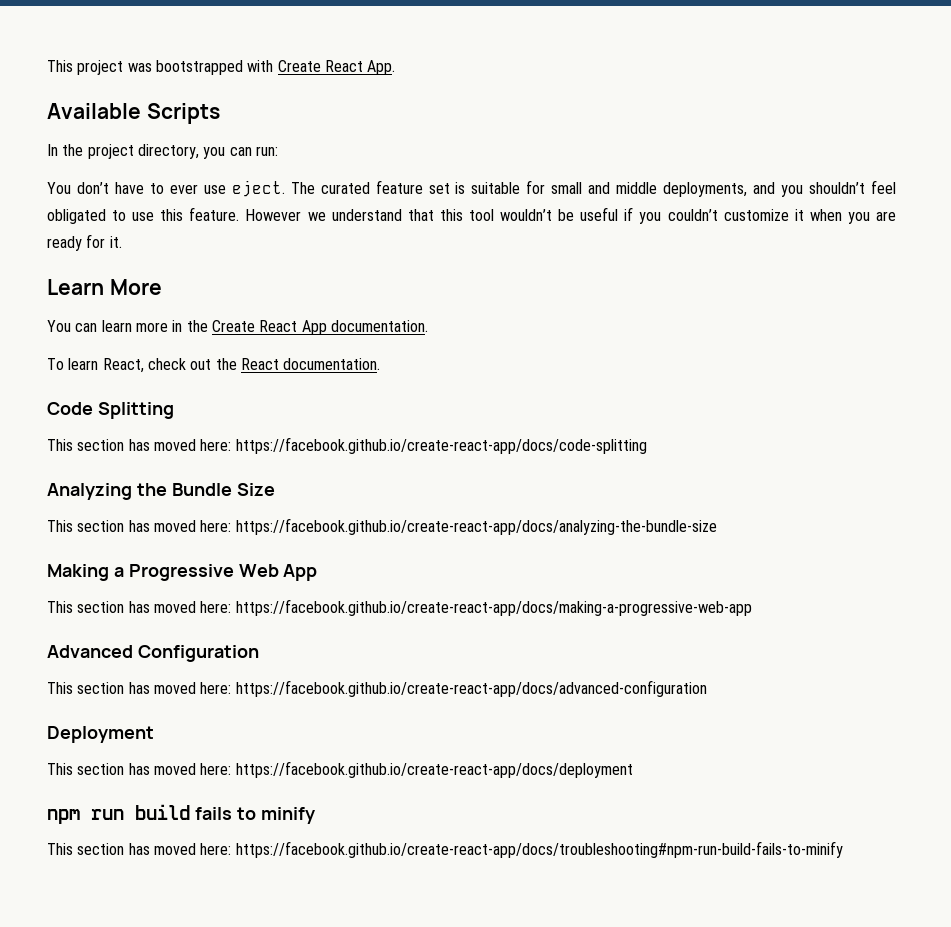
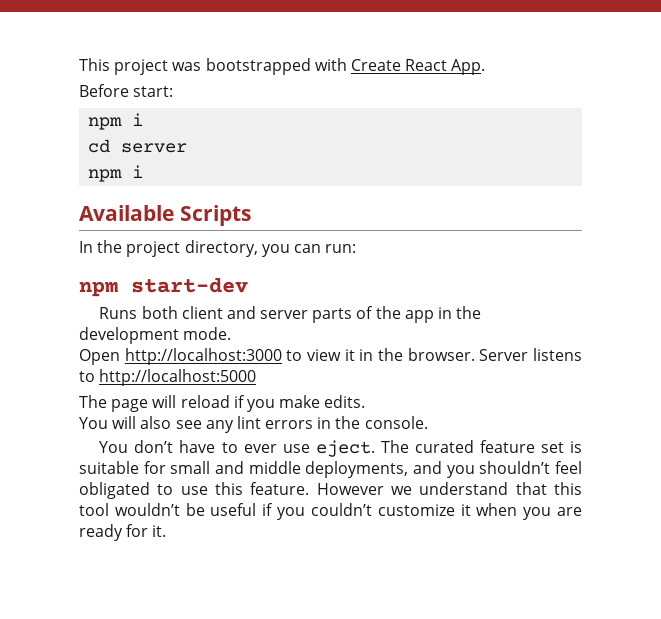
+ Before start:
+ npm i
+ cd server
+ npm i
+ npm start-dev
+ Runs both client and server parts of the app in the development mode.
+ Open http://localhost:3000 to view it in the browser. Server listens to http://localhost:5000
+ The page will reload if you make edits.
+ You will also see any lint errors in the console.
- Learn More
- You can learn more in the Create React App documentation.
- To learn React, check out the React documentation.
- Code Splitting
- This section has moved here: https://facebook.github.io/create-react-app/docs/code-splitting
- Analyzing the Bundle Size
- This section has moved here: https://facebook.github.io/create-react-app/docs/analyzing-the-bundle-size
- Making a Progressive Web App
- This section has moved here: https://facebook.github.io/create-react-app/docs/making-a-progressive-web-app
- Advanced Configuration
- This section has moved here: https://facebook.github.io/create-react-app/docs/advanced-configuration
- Deployment
- This section has moved here: https://facebook.github.io/create-react-app/docs/deployment
- npm run build fails to minify
- This section has moved here: https://facebook.github.io/create-react-app/docs/troubleshooting#npm-run-build-fails-to-minify

